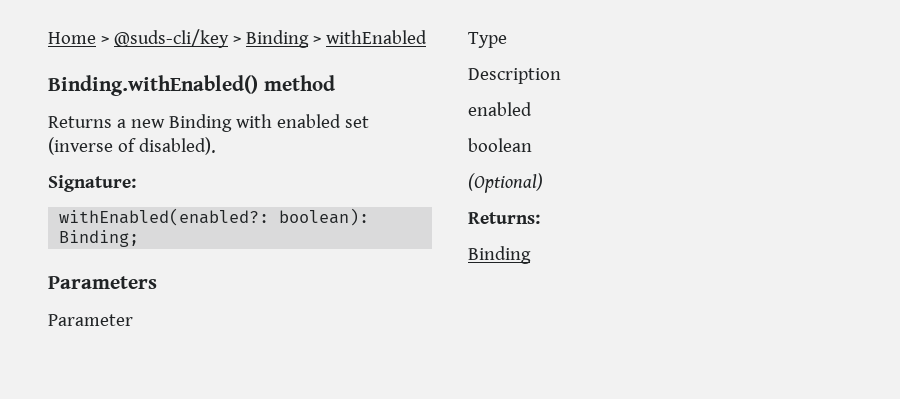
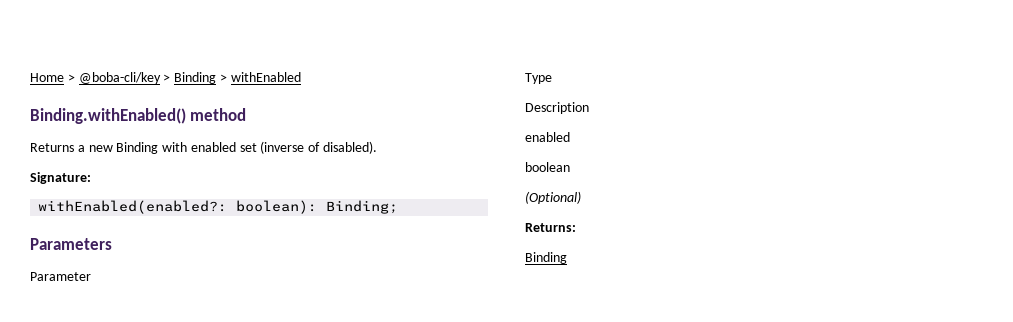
- Home > @suds-cli/key > Binding > withEnabled
+ Home > @boba-cli/key > Binding > withEnabled

